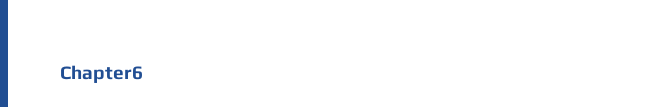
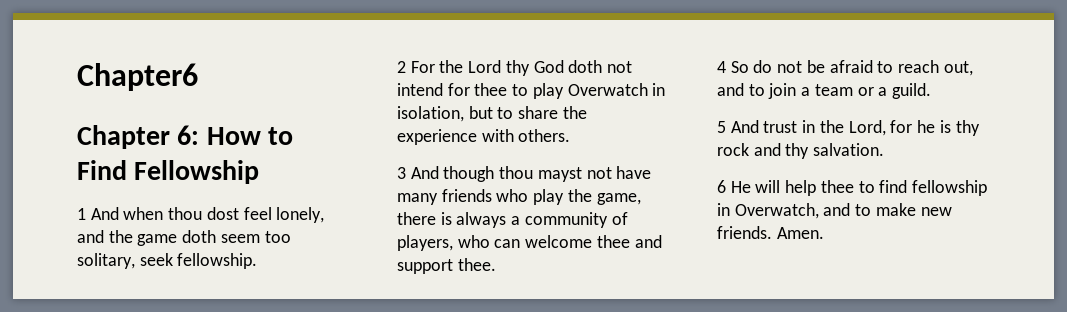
+ Chapter 6: How to Find Fellowship
+ 1 And when thou dost feel lonely, and the game doth seem too solitary, seek fellowship.
+ 2 For the Lord thy God doth not intend for thee to play Overwatch in isolation, but to share the experience with others.
+ 3 And though thou mayst not have many friends who play the game, there is always a community of players, who can welcome thee and support thee.
+ 4 So do not be afraid to reach out, and to join a team or a guild.
+ 5 And trust in the Lord, for he is thy rock and thy salvation.
+ 6 He will help thee to find fellowship in Overwatch, and to make new friends. Amen.

